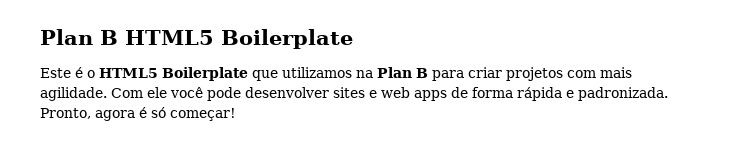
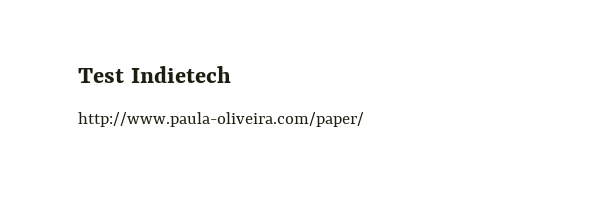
- Plan B HTML5 Boilerplate
- Este é o HTML5 Boilerplate que utilizamos na Plan B para criar projetos com mais agilidade. Com ele você pode desenvolver sites e web apps de forma rápida e padronizada. Pronto, agora é só começar!
+ Test Indietech
+ http://www.paula-oliveira.com/paper/

